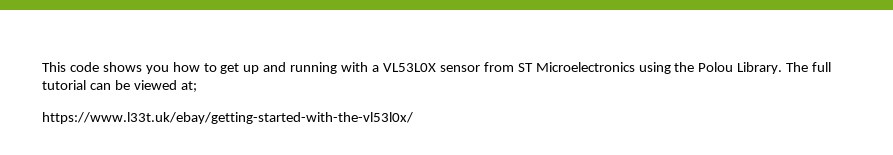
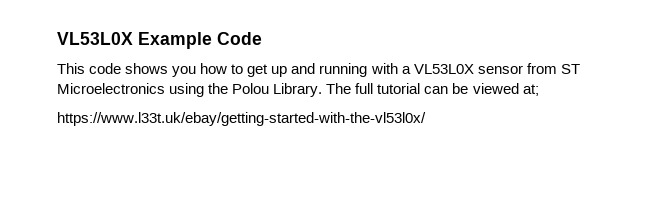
+ VL53L0X Example Code

